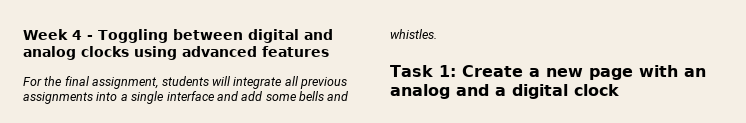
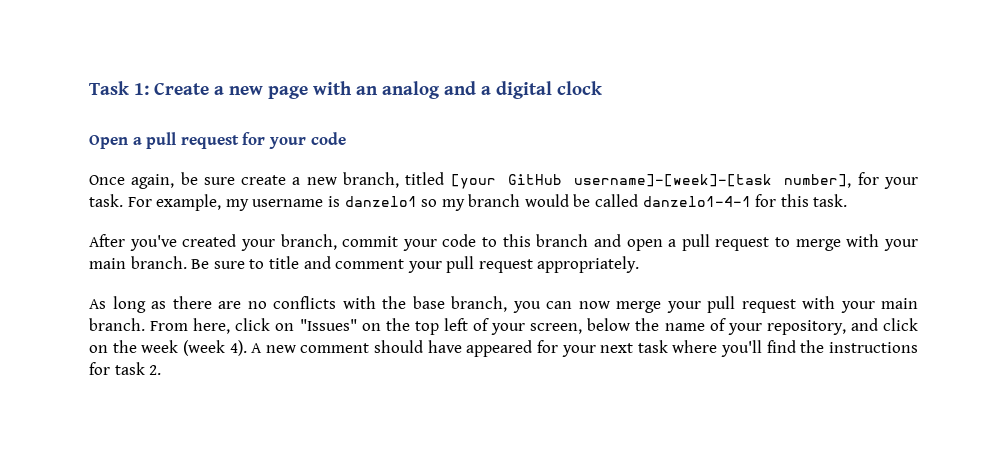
- Week 4 - Toggling between digital and analog clocks using advanced features
- For the final assignment, students will integrate all previous assignments into a single interface and add some bells and whistles.
+ Open a pull request for your code
+ Once again, be sure create a new branch, titled [your GitHub username]-[week]-[task number], for your task. For example, my username is danzelo1 so my branch would be called danzelo1-4-1 for this task.
+ After you've created your branch, commit your code to this branch and open a pull request to merge with your main branch. Be sure to title and comment your pull request appropriately.
+ As long as there are no conflicts with the base branch, you can now merge your pull request with your main branch. From here, click on "Issues" on the top left of your screen, below the name of your repository, and click on the week (week 4). A new comment should have appeared for your next task where you'll find the instructions for task 2.

